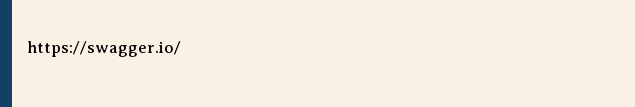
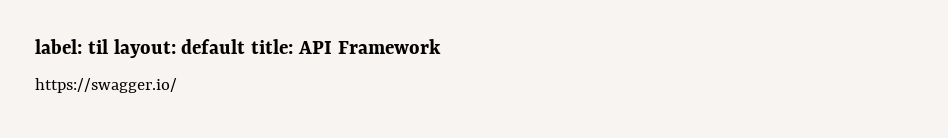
+ label: til layout: default title: API Framework

